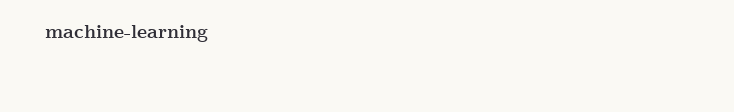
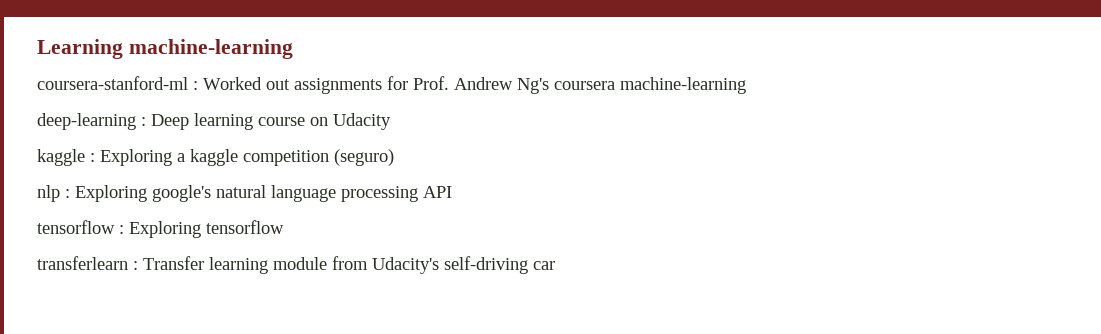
- machine-learning
+ Learning machine-learning
+ coursera-stanford-ml : Worked out assignments for Prof. Andrew Ng's coursera machine-learning
+ deep-learning : Deep learning course on Udacity
+ kaggle : Exploring a kaggle competition (seguro)
+ nlp : Exploring google's natural language processing API
+ tensorflow : Exploring tensorflow
+ transferlearn : Transfer learning module from Udacity's self-driving car

